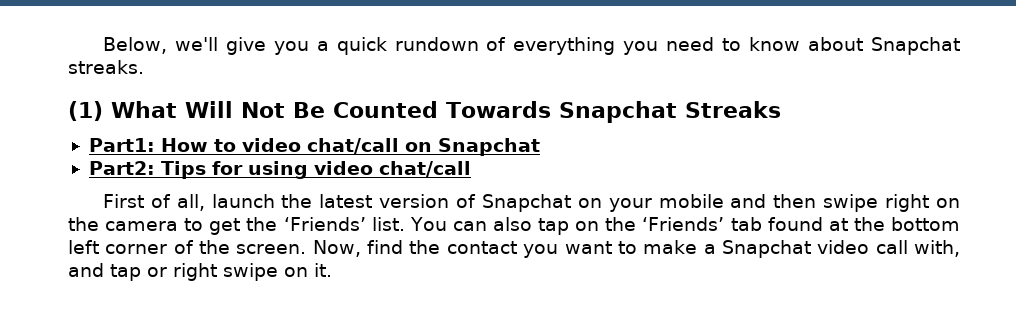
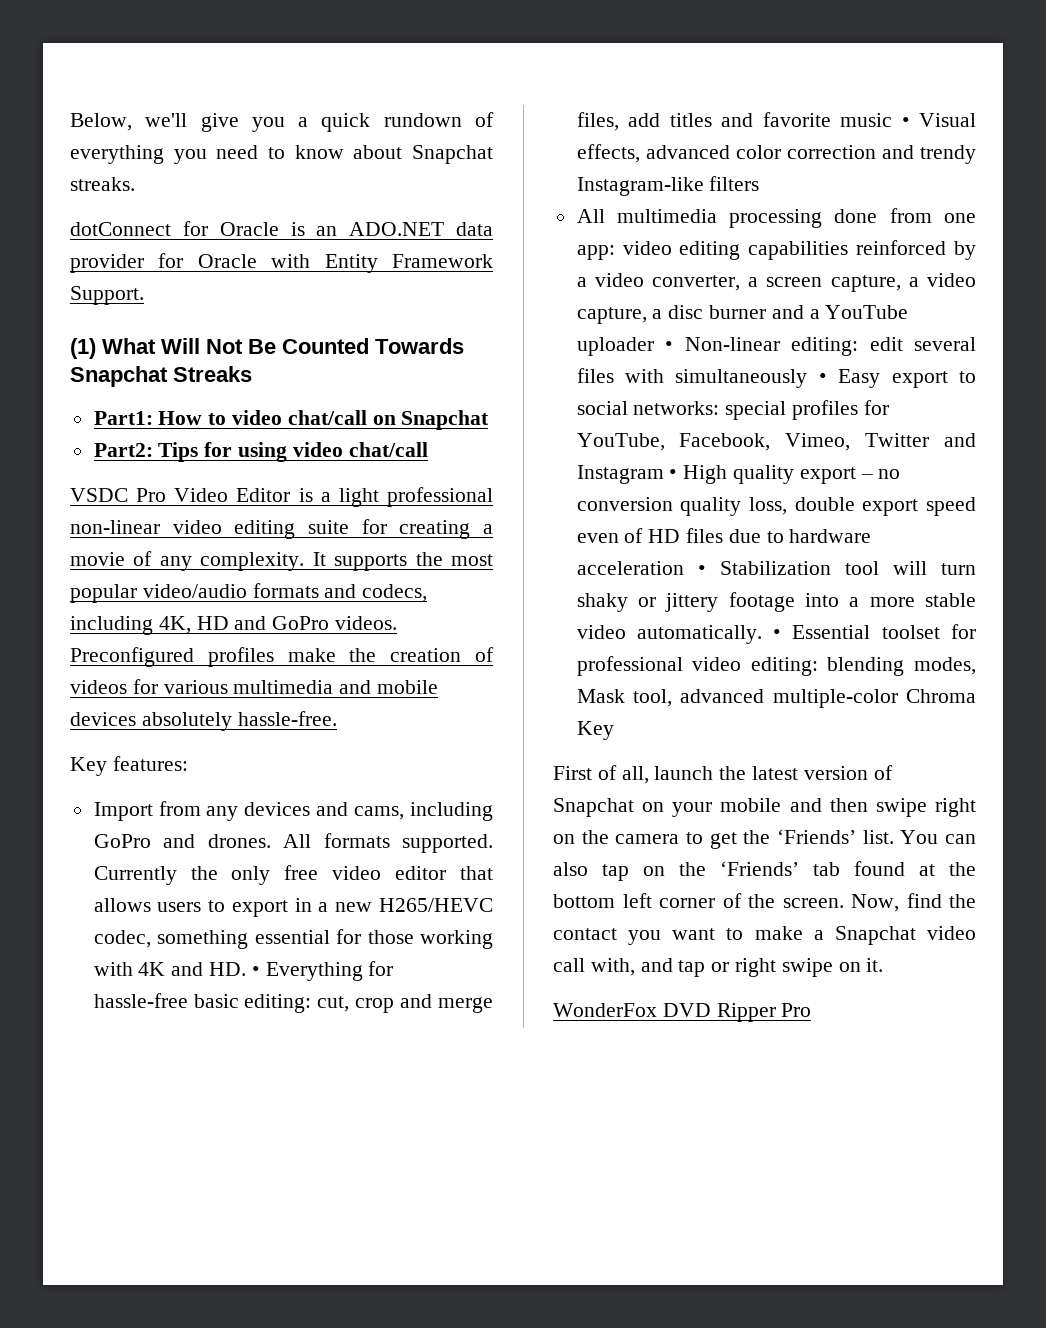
+ dotConnect for Oracle is an ADO.NET data provider for Oracle with Entity Framework Support.
+ VSDC Pro Video Editor is a light professional non-linear video editing suite for creating a movie of any complexity. It supports the most popular video/audio formats and codecs, including 4K, HD and GoPro videos. Preconfigured profiles make the creation of videos for various multimedia and mobile devices absolutely hassle-free.
+ Key features:
+ Import from any devices and cams, including GoPro and drones. All formats supported. Сurrently the only free video editor that allows users to export in a new H265/HEVC codec, something essential for those working with 4K and HD. • Everything for hassle-free basic editing: cut, crop and merge files, add titles and favorite music • Visual effects, advanced color correction and trendy Instagram-like filters
+ All multimedia processing done from one app: video editing capabilities reinforced by a video converter, a screen capture, a video capture, a disc burner and a YouTube uploader • Non-linear editing: edit several files with simultaneously • Easy export to social networks: special profiles for YouTube, Facebook, Vimeo, Twitter and Instagram • High quality export – no conversion quality loss, double export speed even of HD files due to hardware acceleration • Stabilization tool will turn shaky or jittery footage into a more stable video automatically. • Essential toolset for professional video editing: blending modes, Mask tool, advanced multiple-color Chroma Key
+ WonderFox DVD Ripper Pro

